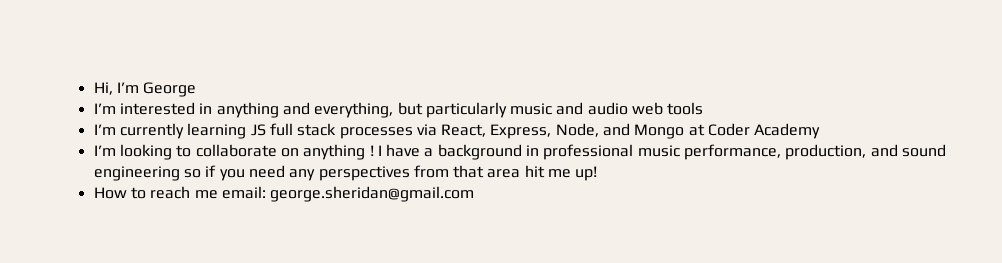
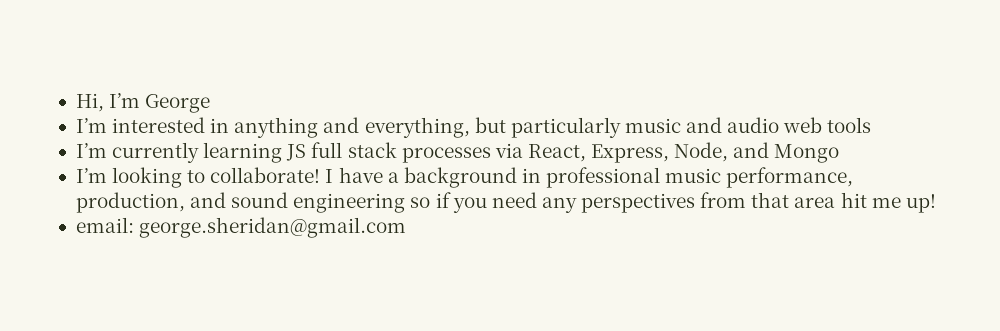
- I’m currently learning JS full stack processes via React, Express, Node, and Mongo at Coder Academy
+ I’m currently learning JS full stack processes via React, Express, Node, and Mongo
- I’m looking to collaborate on anything !
+ I’m looking to collaborate!
- How to reach me email: george.sheridan@gmail.com
+ email: george.sheridan@gmail.com

